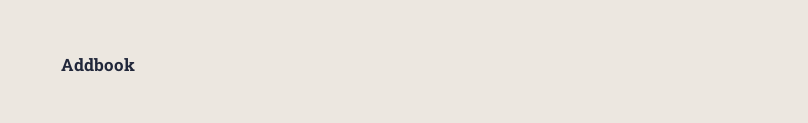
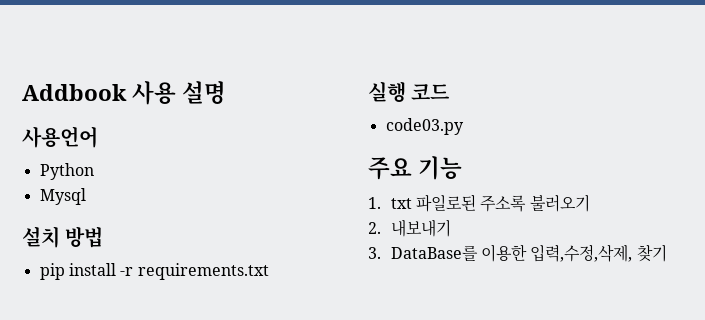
- Addbook
+ Addbook 사용 설명
+ 사용언어
+ Python
+ Mysql
+ 설치 방법
+ pip install -r requirements.txt
+ 실행 코드
+ code03.py
+ 주요 기능
+ 1. txt 파일로된 주소록 불러오기
+ 2. 내보내기
+ 3. DataBase를 이용한 입력,수정,삭제, 찾기

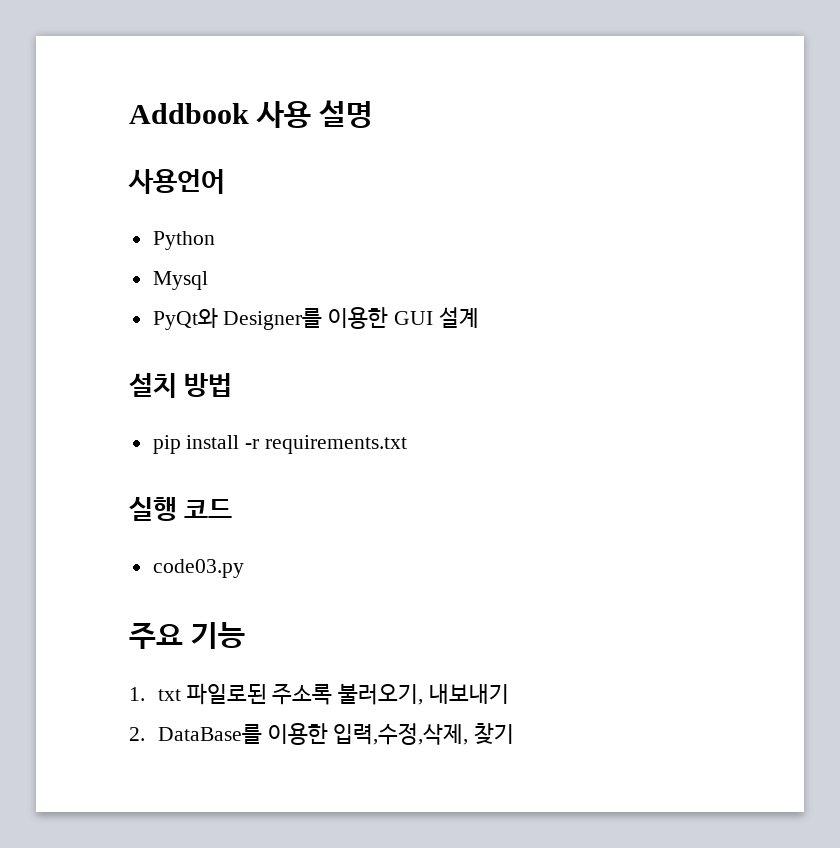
+ PyQt와 Designer를 이용한 GUI 설계
- 1. txt 파일로된 주소록 불러오기
- 2. 내보내기
+ 1. txt 파일로된 주소록 불러오기, 내보내기
- 3. DataBase를 이용한 입력,수정,삭제, 찾기
+ 2. DataBase를 이용한 입력,수정,삭제, 찾기

